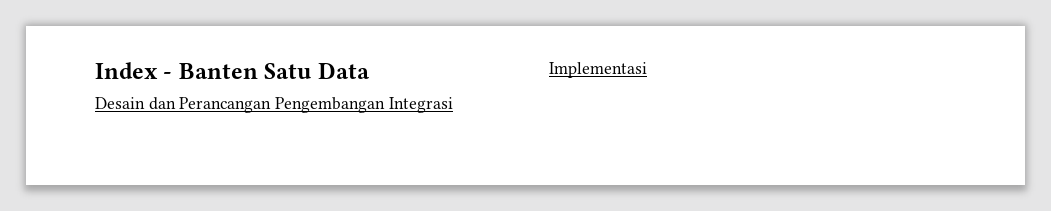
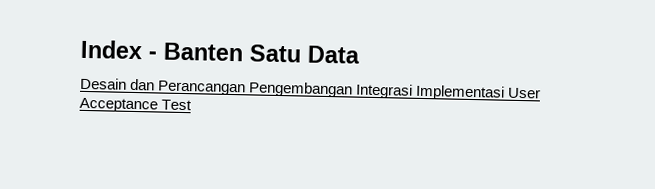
- Desain dan Perancangan Pengembangan Integrasi Implementasi
+ Desain dan Perancangan Pengembangan Integrasi Implementasi User Acceptance Test

